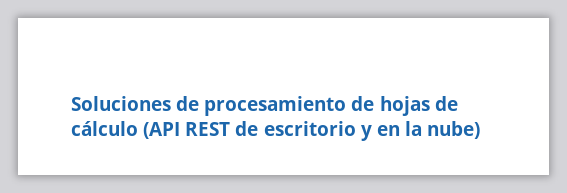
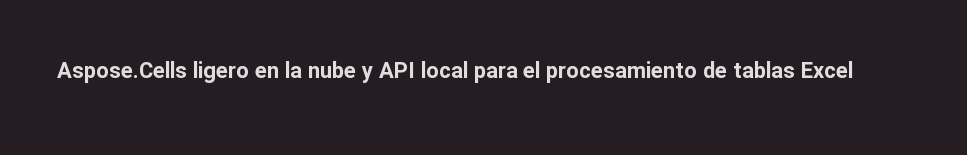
- Soluciones de procesamiento de hojas de cálculo (API REST de escritorio y en la nube)
+ Aspose.Cells ligero en la nube y API local para el procesamiento de tablas Excel

